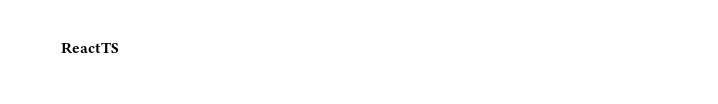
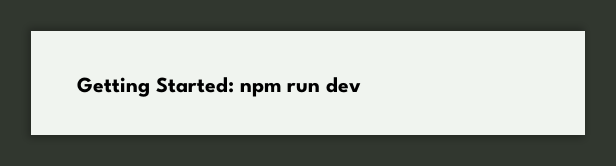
- ReactTS
+ Getting Started: npm run dev

